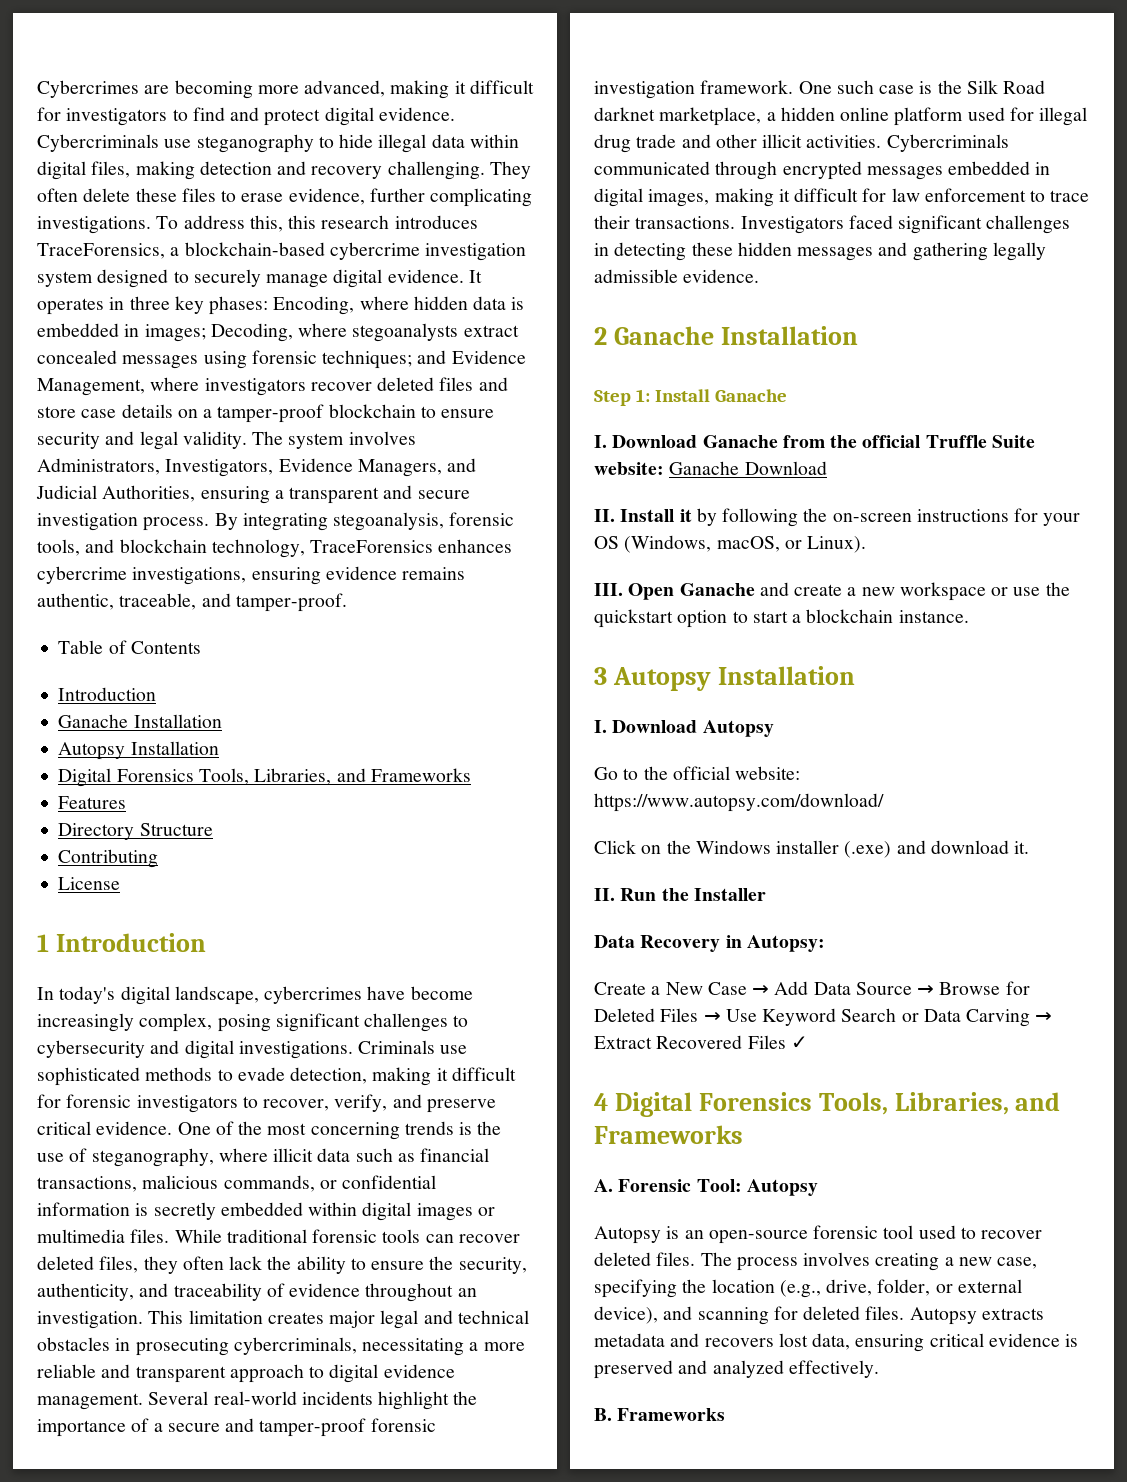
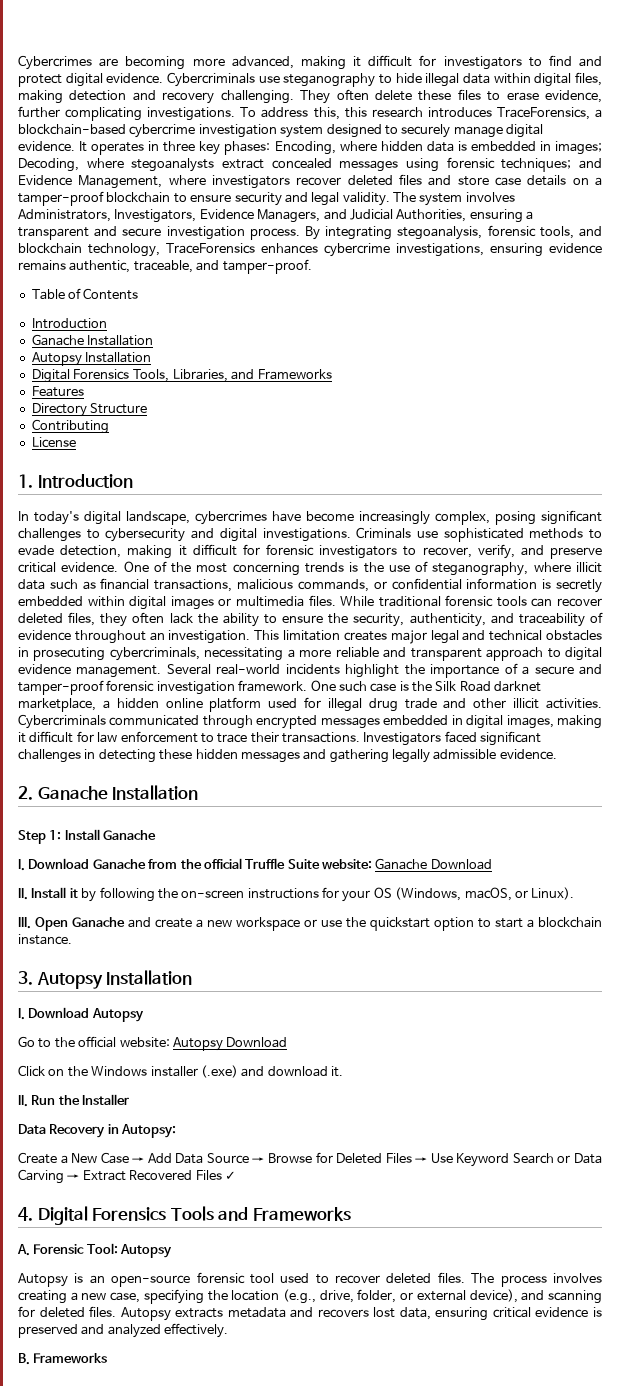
- 1 Introduction
+ 1. Introduction
- 2 Ganache Installation
+ 2. Ganache Installation
- 3 Autopsy Installation
+ 3. Autopsy Installation
- Go to the official website: https://www.autopsy.com/download/
+ Go to the official website: Autopsy Download
- 4 Digital Forensics Tools, Libraries, and Frameworks
+ 4. Digital Forensics Tools and Frameworks

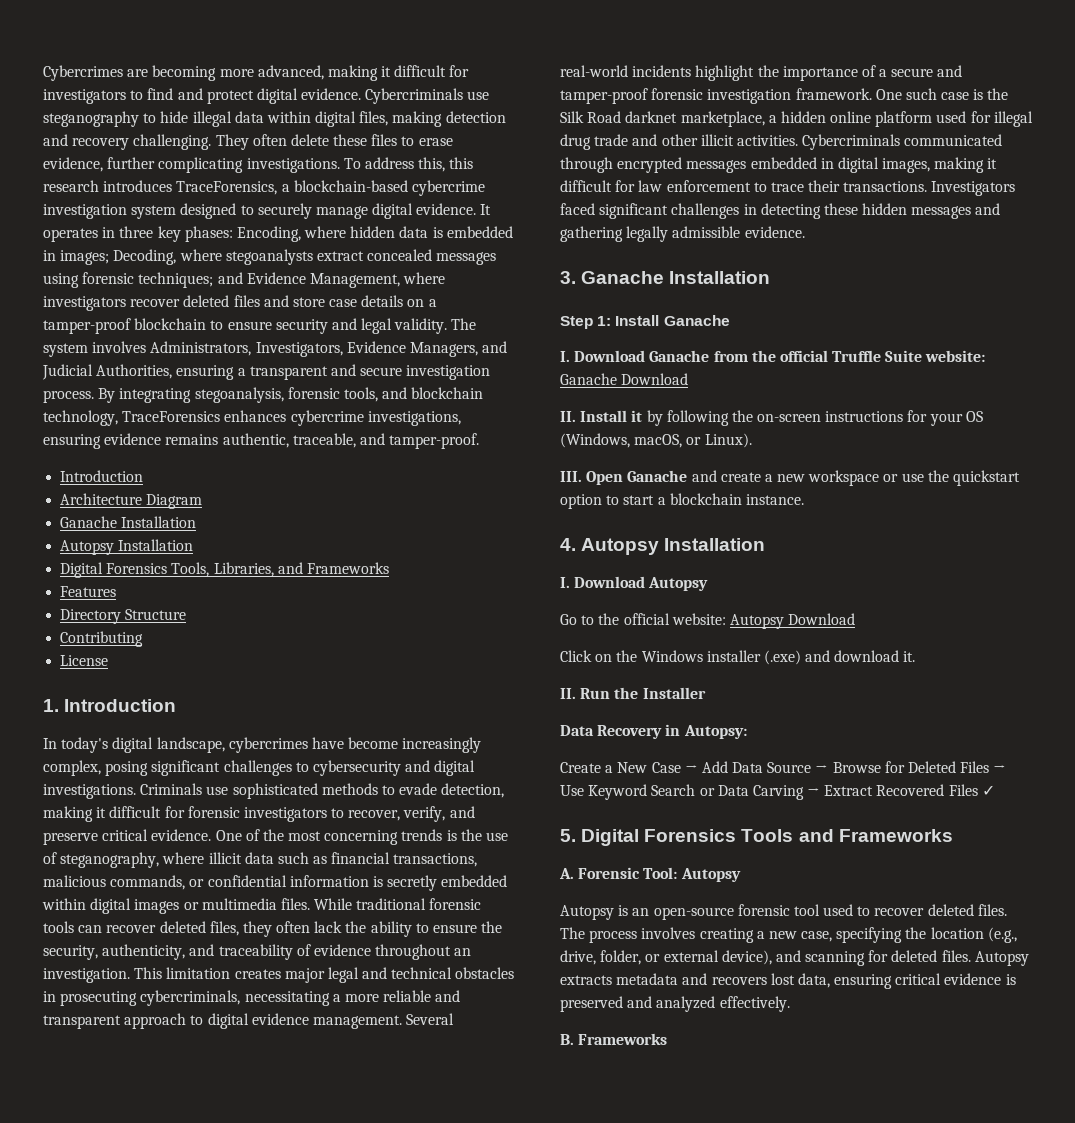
  By integrating stegoanalysis, forensic tools, and blockchain technology, TraceForensics enhances cybercrime investigations, ensuring evidence remains authentic, traceable, and tamper-proof.
- Table of Contents
  Introduction
+ Architecture Diagram
- 2. Ganache Installation
+ 3. Ganache Installation
- 3. Autopsy Installation
+ 4. Autopsy Installation
- 4. Digital Forensics Tools and Frameworks
+ 5. Digital Forensics Tools and Frameworks

